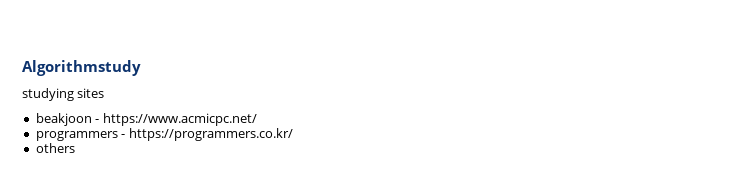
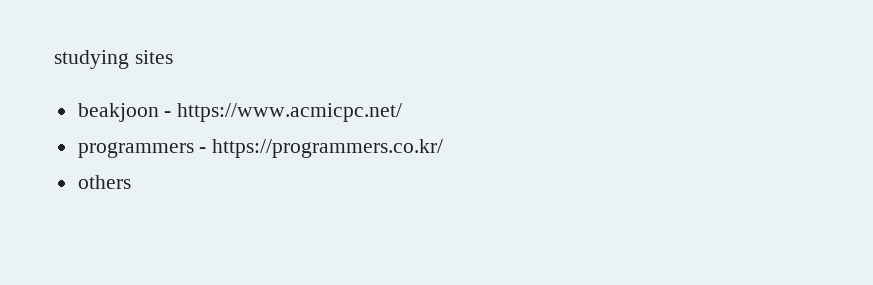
- Algorithmstudy

